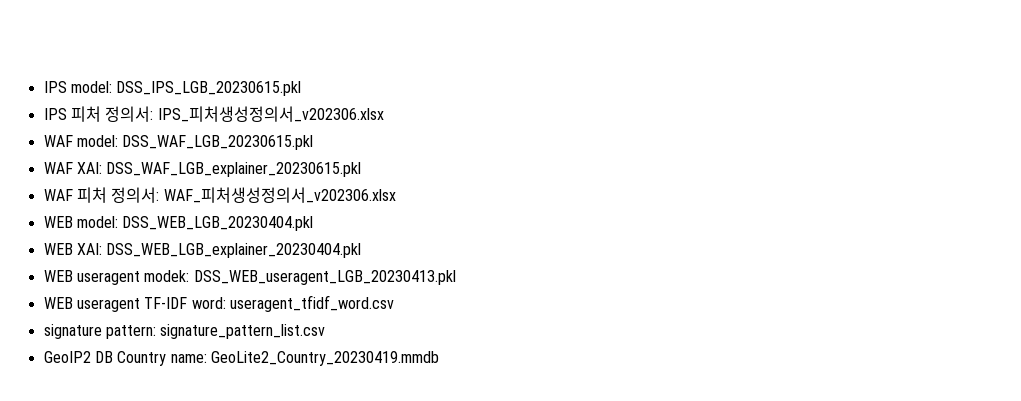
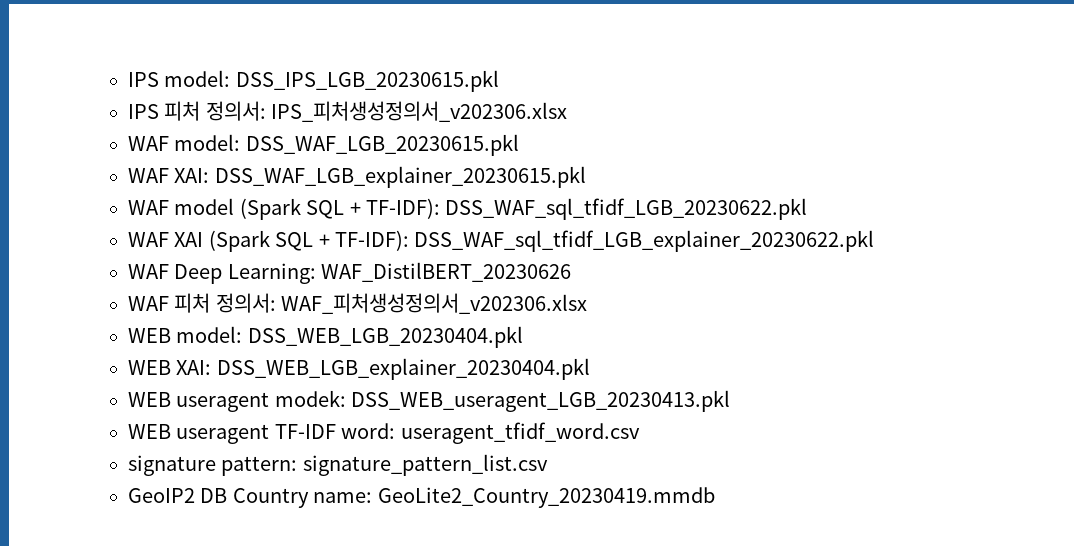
+ WAF model (Spark SQL + TF-IDF): DSS_WAF_sql_tfidf_LGB_20230622.pkl
+ WAF XAI (Spark SQL + TF-IDF): DSS_WAF_sql_tfidf_LGB_explainer_20230622.pkl
+ WAF Deep Learning: WAF_DistilBERT_20230626

